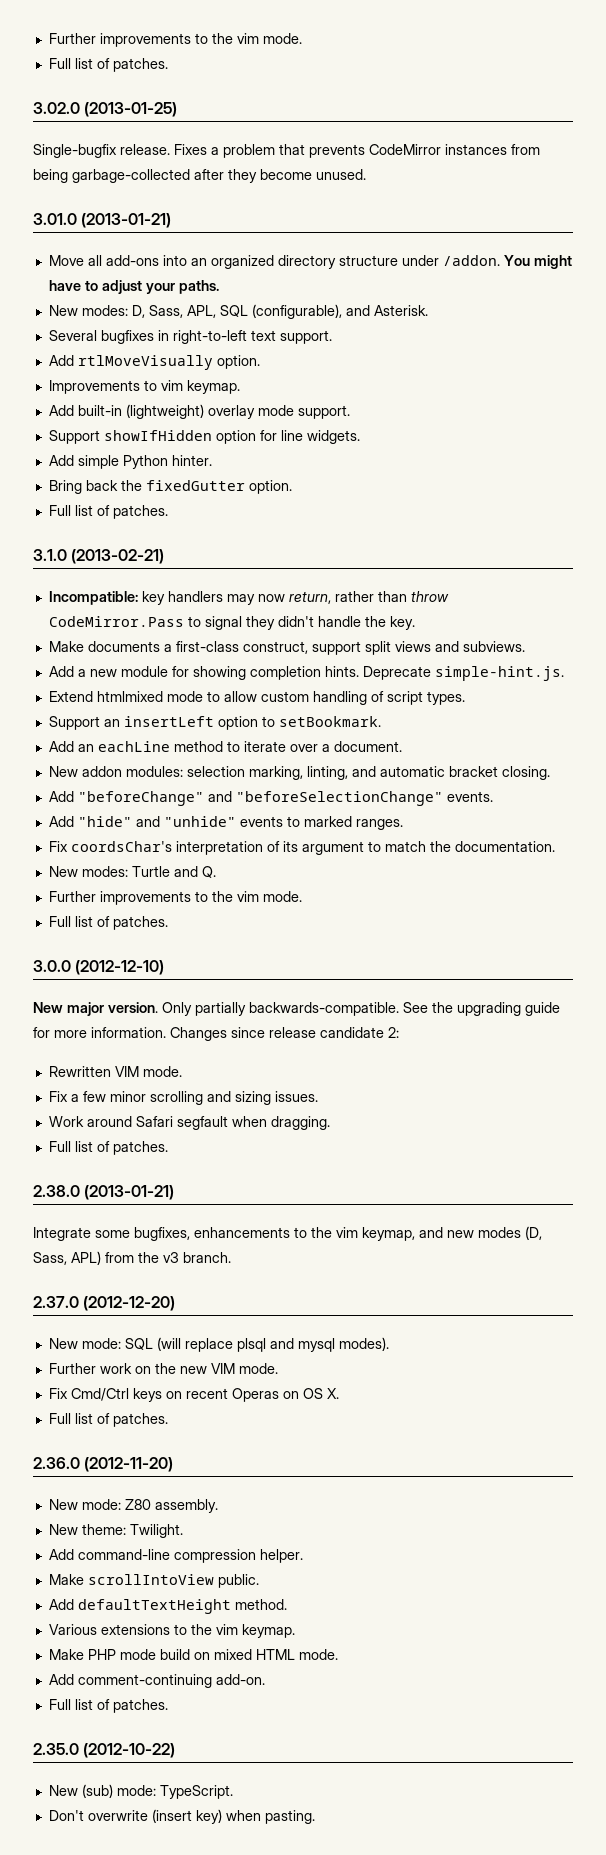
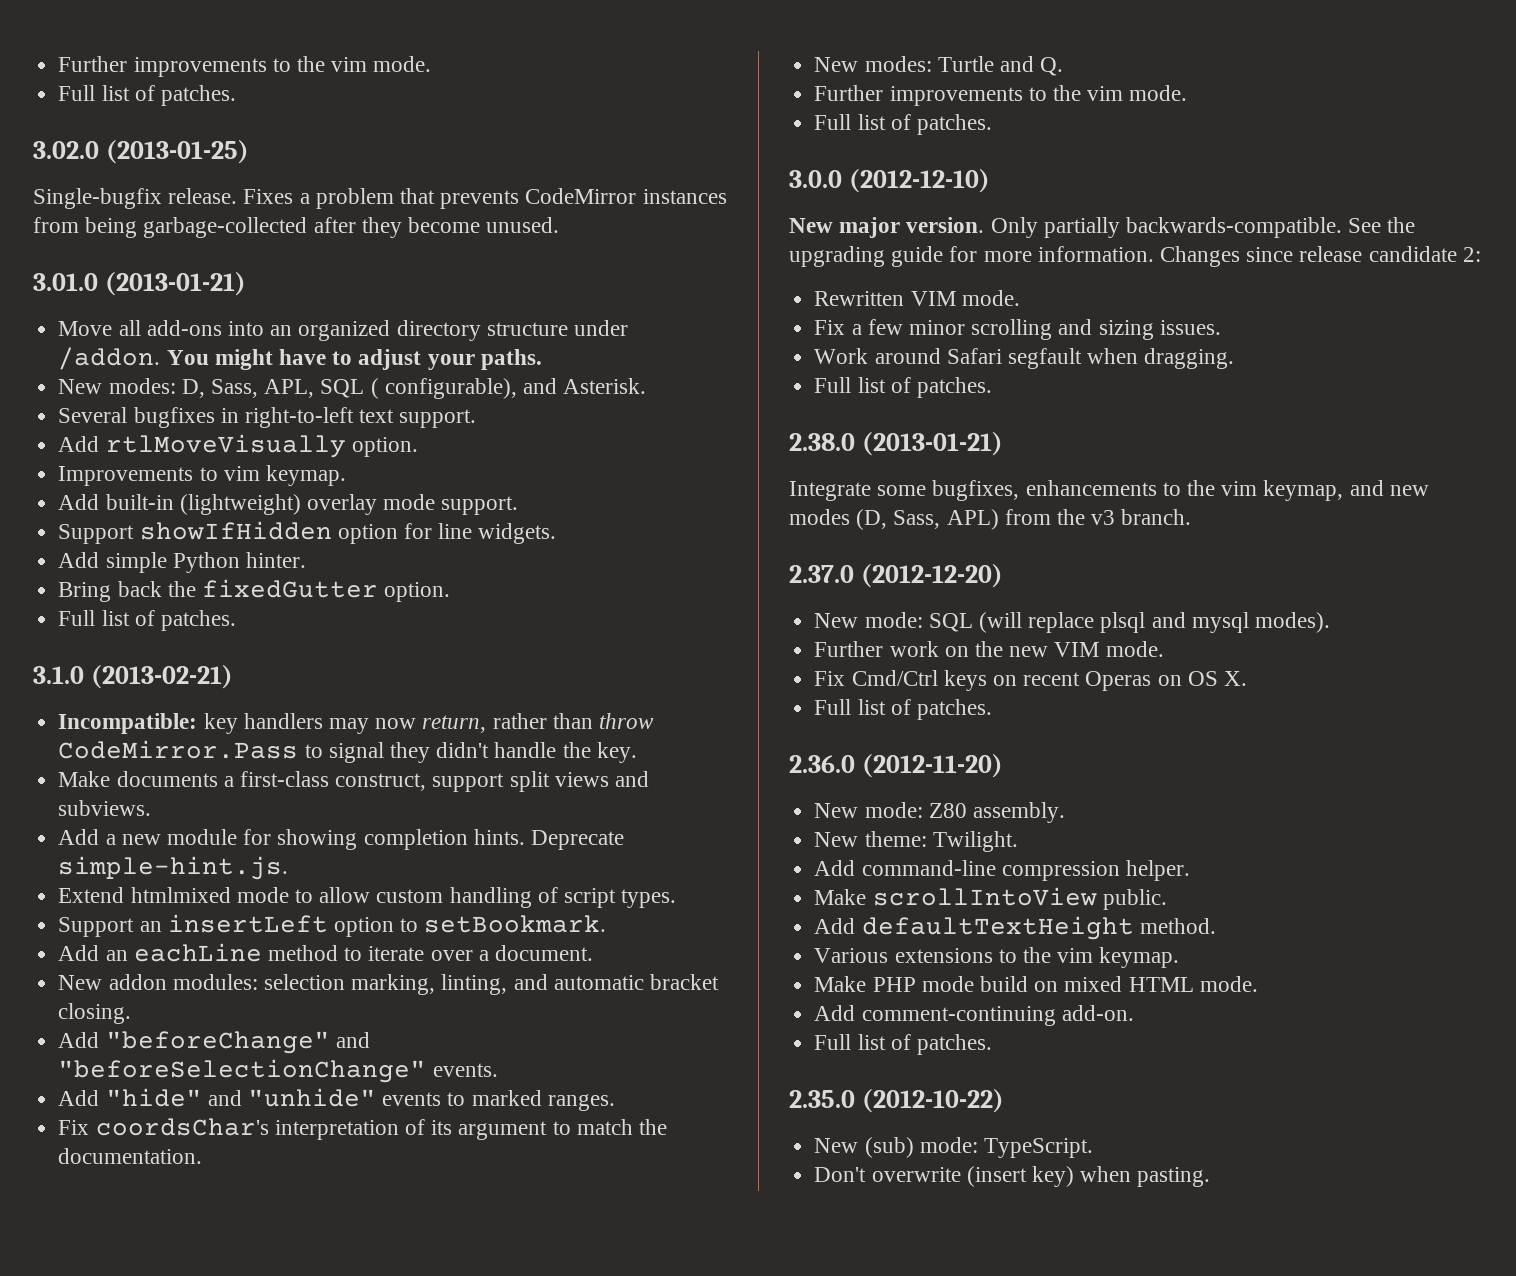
- New modes: D, Sass, APL, SQL (configurable), and Asterisk.
+ New modes: D, Sass, APL, SQL ( configurable), and Asterisk.

